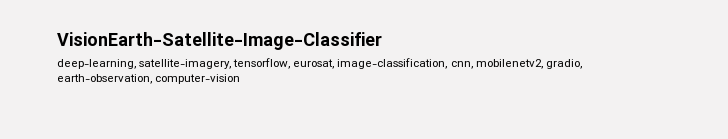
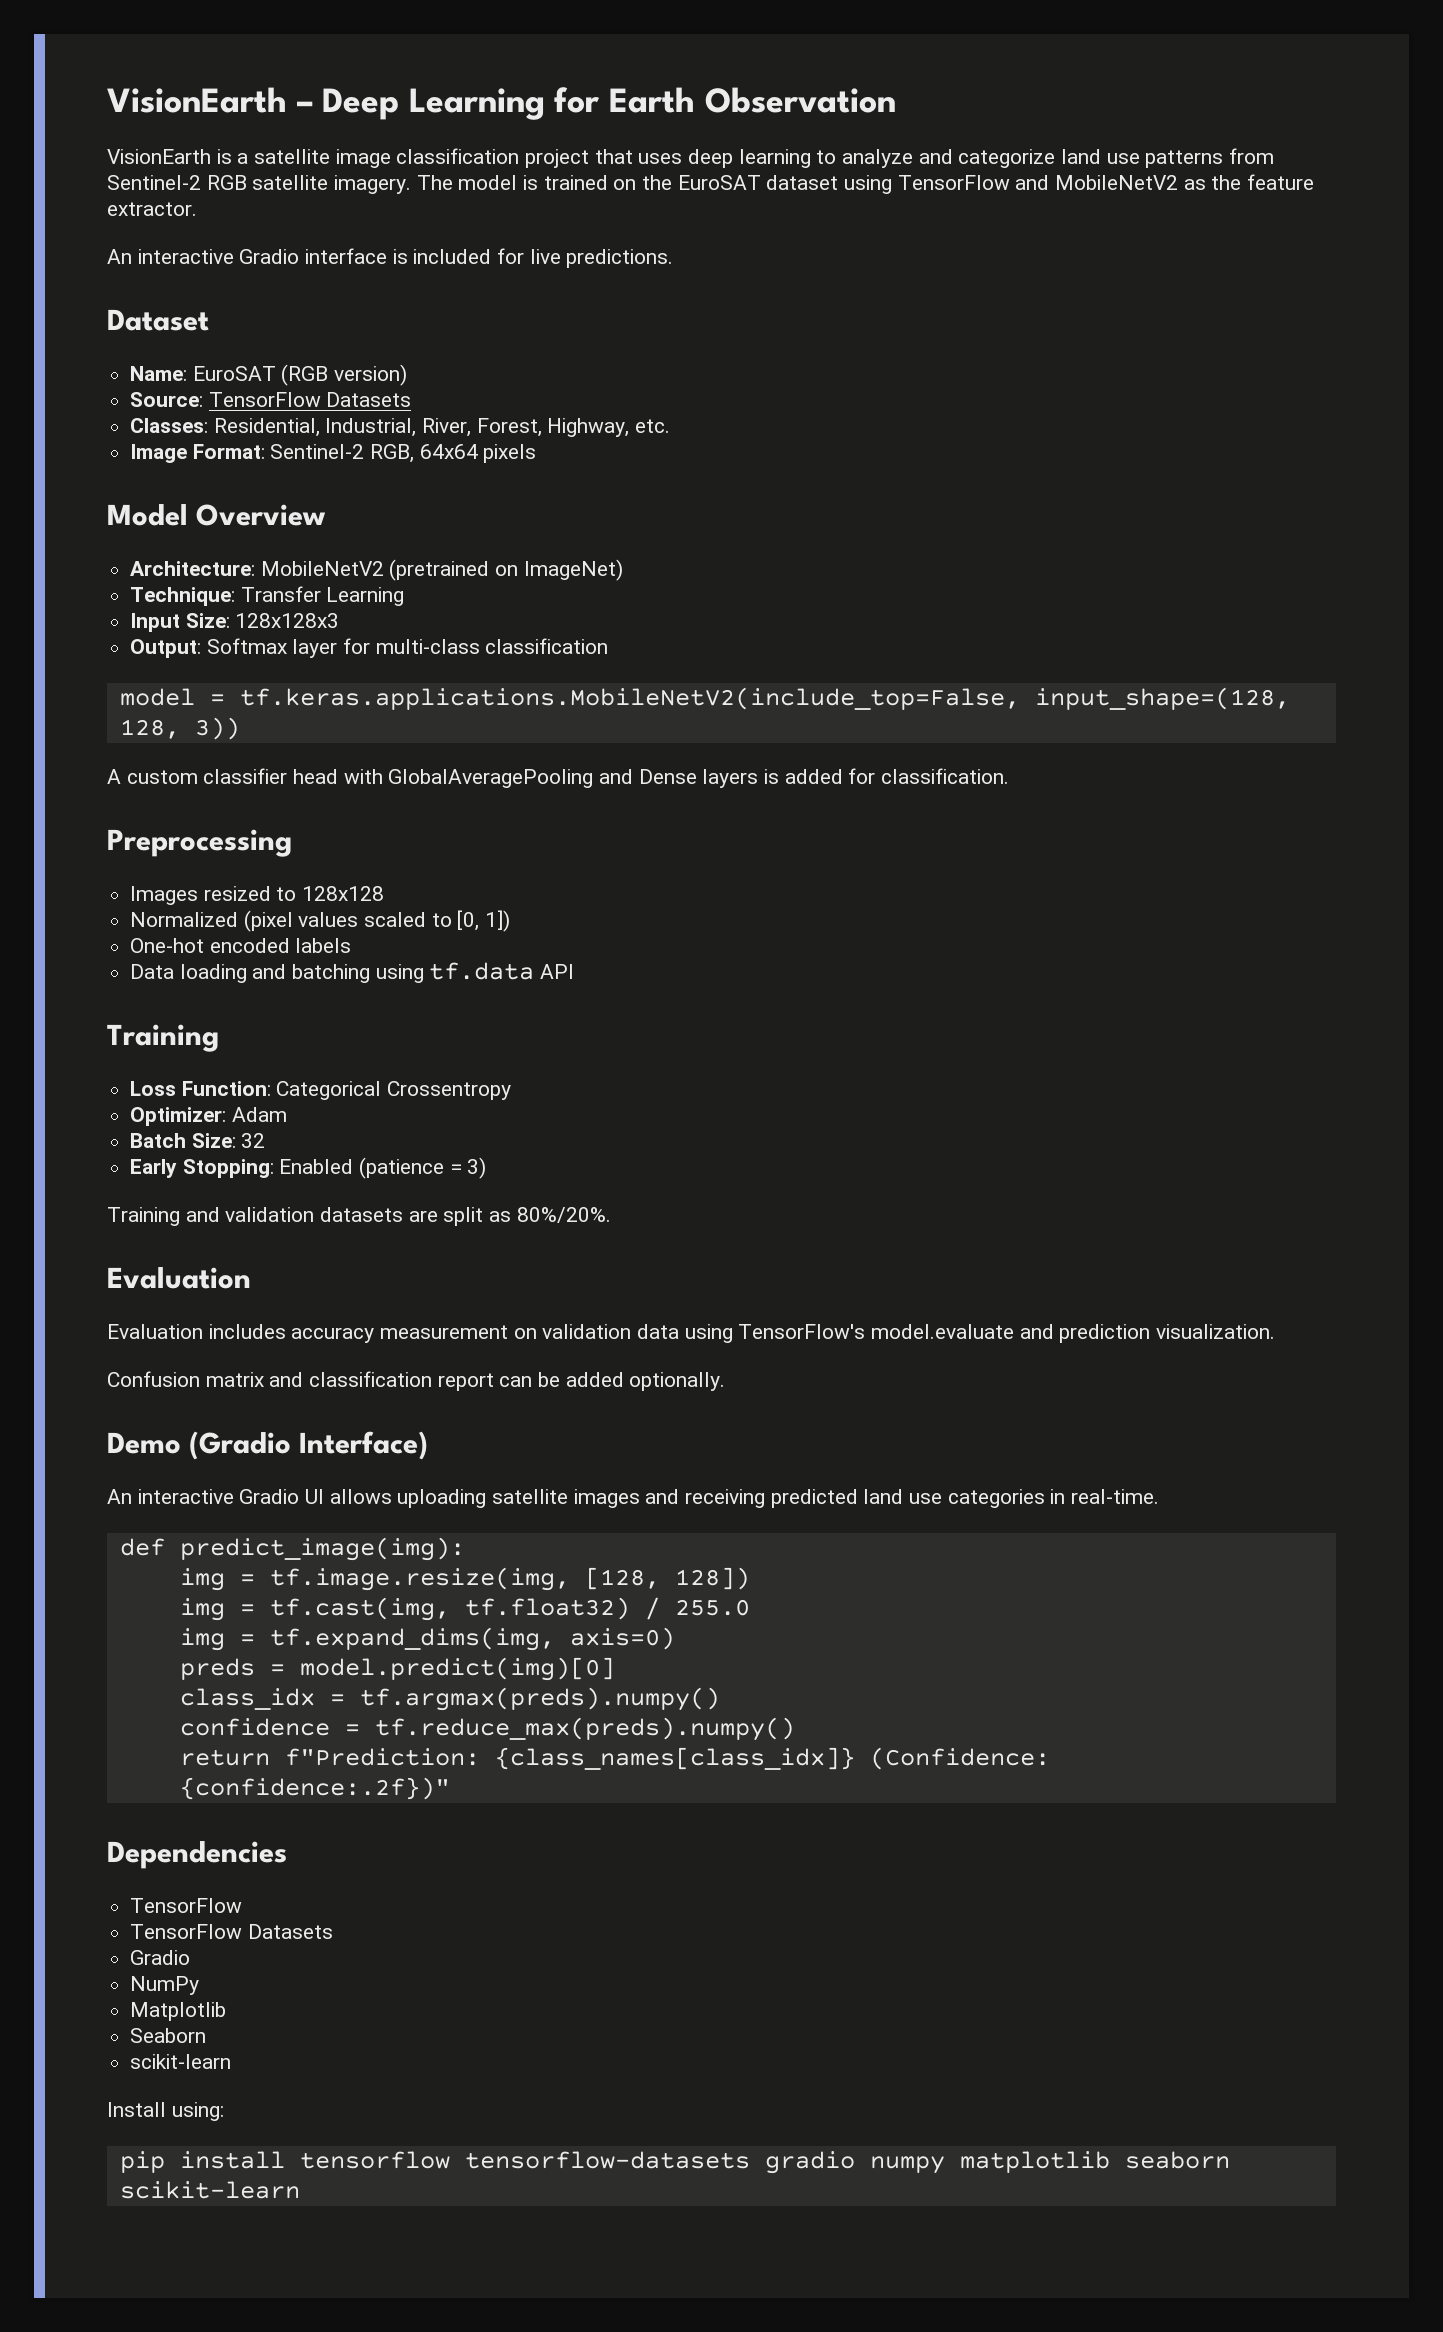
- VisionEarth-Satellite-Image-Classifier
- deep-learning, satellite-imagery, tensorflow, eurosat, image-classification, cnn, mobilenetv2, gradio, earth-observation, computer-vision
+ VisionEarth – Deep Learning for Earth Observation
+ VisionEarth is a satellite image classification project that uses deep learning to analyze and categorize land use patterns from Sentinel-2 RGB satellite imagery. The model is trained on the EuroSAT dataset using TensorFlow and MobileNetV2 as the feature extractor.
+ An interactive Gradio interface is included for live predictions.
+ Dataset
+ Name: EuroSAT (RGB version)
+ Source: TensorFlow Datasets
+ Classes: Residential, Industrial, River, Forest, Highway, etc.
+ Image Format: Sentinel-2 RGB, 64x64 pixels
+ Model Overview
+ Architecture: MobileNetV2 (pretrained on ImageNet)
+ Technique: Transfer Learning
+ Input Size: 128x128x3
+ Output: Softmax layer for multi-class classification
+ model = tf.keras.applications.MobileNetV2(include_top=False, input_shape=(128, 128, 3))
+ A custom classifier head with GlobalAveragePooling and Dense layers is added for classification.
+ Preprocessing
+ Images resized to 128x128
+ Normalized (pixel values scaled to [0, 1])
+ One-hot encoded labels
+ Data loading and batching using tf.data API
+ Training
+ Loss Function: Categorical Crossentropy
+ Optimizer: Adam
+ Batch Size: 32
+ Early Stopping: Enabled (patience = 3)
+ Training and validation datasets are split as 80%/20%.
+ Evaluation
+ Evaluation includes accuracy measurement on validation data using TensorFlow's model.evaluate and prediction visualization.
+ Confusion matrix and classification report can be added optionally.
+ Demo (Gradio Interface)
+ An interactive Gradio UI allows uploading satellite images and receiving predicted land use categories in real-time.
+ def predict_image(img):
+ img = tf.image.resize(img, [128, 128])
+ img = tf.cast(img, tf.float32) / 255.0
+ img = tf.expand_dims(img, axis=0)
+ preds = model.predict(img)[0]
+ class_idx = tf.argmax(preds).numpy()
+ confidence = tf.reduce_max(preds).numpy()
+ return f"Prediction: {class_names[class_idx]} (Confidence: {confidence:.2f})"
+ Dependencies
+ TensorFlow
+ TensorFlow Datasets
+ Gradio
+ NumPy
+ Matplotlib
+ Seaborn
+ scikit-learn
+ Install using:
+ pip install tensorflow tensorflow-datasets gradio numpy matplotlib seaborn scikit-learn

